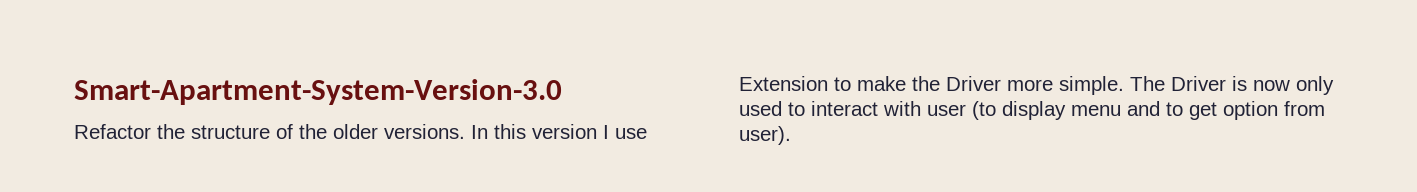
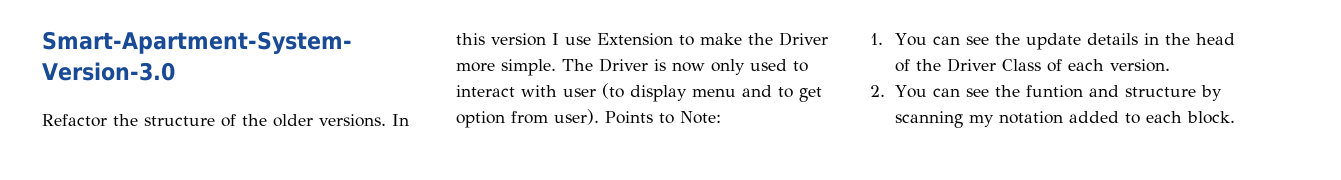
+ Points to Note:
+ 1. You can see the update details in the head of the Driver Class of each version.
+ 2. You can see the funtion and structure by scanning my notation added to each block.

